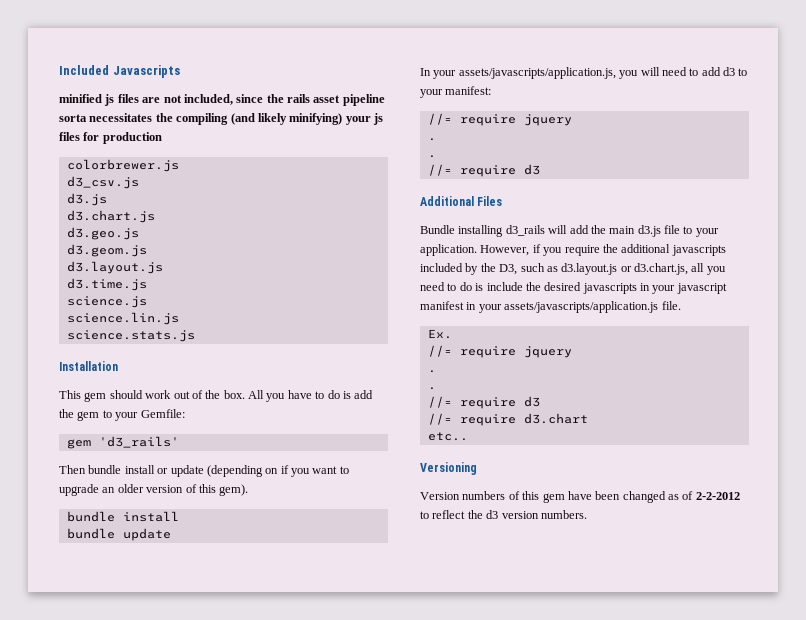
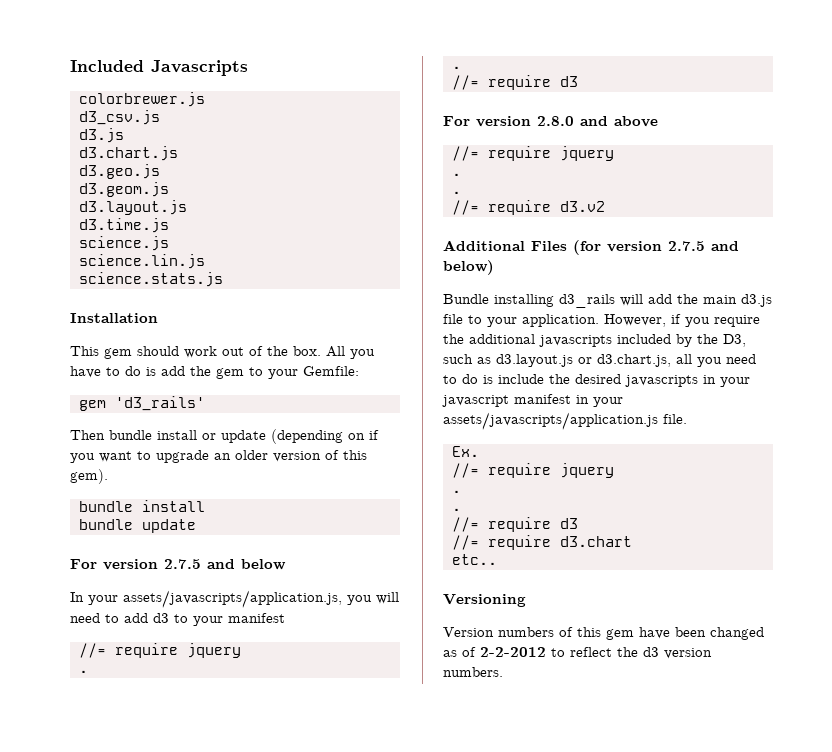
- minified js files are not included, since the rails asset pipeline sorta necessitates the compiling (and likely minifying) your js files for production
+ For version 2.7.5 and below
- In your assets/javascripts/application.js, you will need to add d3 to your manifest:
+ In your assets/javascripts/application.js, you will need to add d3 to your manifest
  //= require jquery
  .
  .
  //= require d3
- Additional Files
+ For version 2.8.0 and above
+ //= require jquery
+ .
+ .
+ //= require d3.v2
+ Additional Files (for version 2.7.5 and below)

